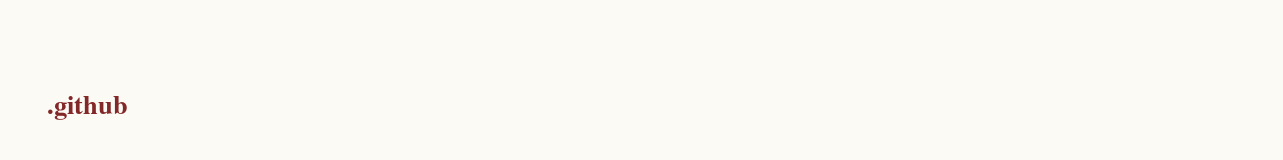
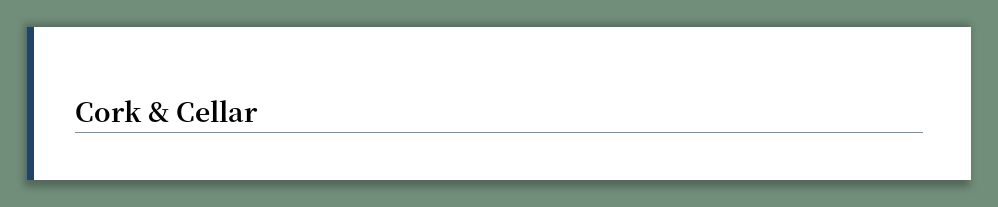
- .github
+ Cork & Cellar

